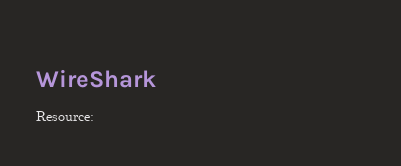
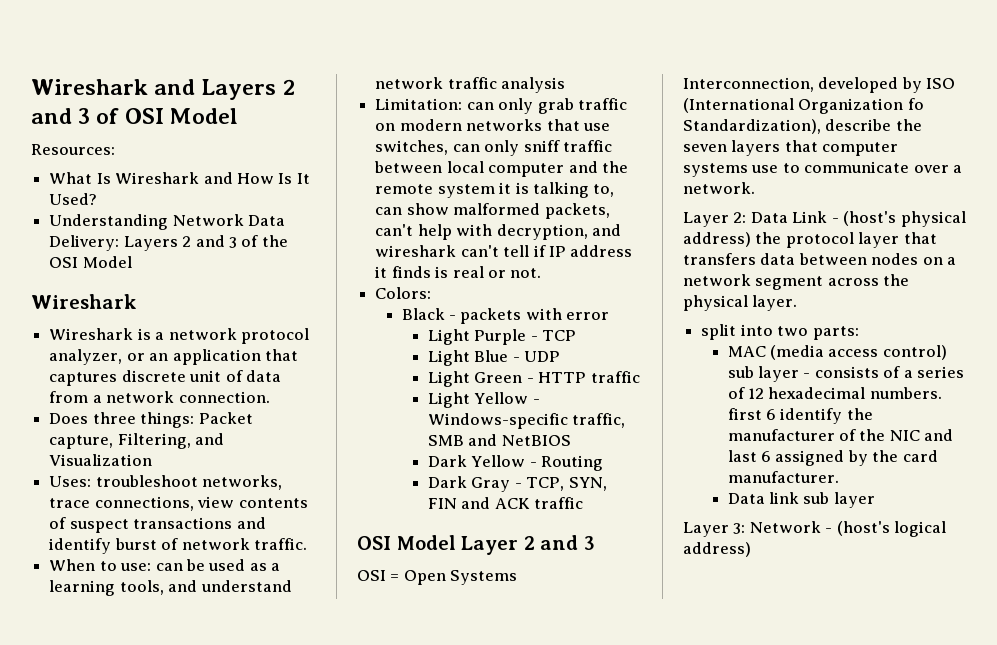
- WireShark
- Resource:
+ Wireshark and Layers 2 and 3 of OSI Model
+ Resources:
+ What Is Wireshark and How Is It Used?
+ Understanding Network Data Delivery: Layers 2 and 3 of the OSI Model
+ Wireshark
+ Wireshark is a network protocol analyzer, or an application that captures discrete unit of data from a network connection.
+ Does three things: Packet capture, Filtering, and Visualization
+ Uses: troubleshoot networks, trace connections, view contents of suspect transactions and identify burst of network traffic.
+ When to use: can be used as a learning tools, and understand network traffic analysis
+ Limitation: can only grab traffic on modern networks that use switches, can only sniff traffic between local computer and the remote system it is talking to, can show malformed packets, can't help with decryption, and wireshark can't tell if IP address it finds is real or not.
+ Colors:
+ Black - packets with error
+ Light Purple - TCP
+ Light Blue - UDP
+ Light Green - HTTP traffic
+ Light Yellow - Windows-specific traffic, SMB and NetBIOS
+ Dark Yellow - Routing
+ Dark Gray - TCP, SYN, FIN and ACK traffic
+ OSI Model Layer 2 and 3
+ OSI = Open Systems Interconnection, developed by ISO (International Organization fo Standardization), describe the seven layers that computer systems use to communicate over a network.
+ Layer 2: Data Link - (host's physical address) the protocol layer that transfers data between nodes on a network segment across the physical layer.
+ split into two parts:
+ MAC (media access control) sub layer - consists of a series of 12 hexadecimal numbers. first 6 identify the manufacturer of the NIC and last 6 assigned by the card manufacturer.
+ Data link sub layer
+ Layer 3: Network - (host's logical address)

